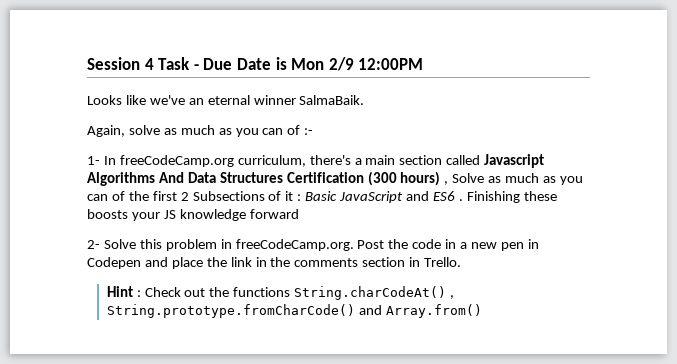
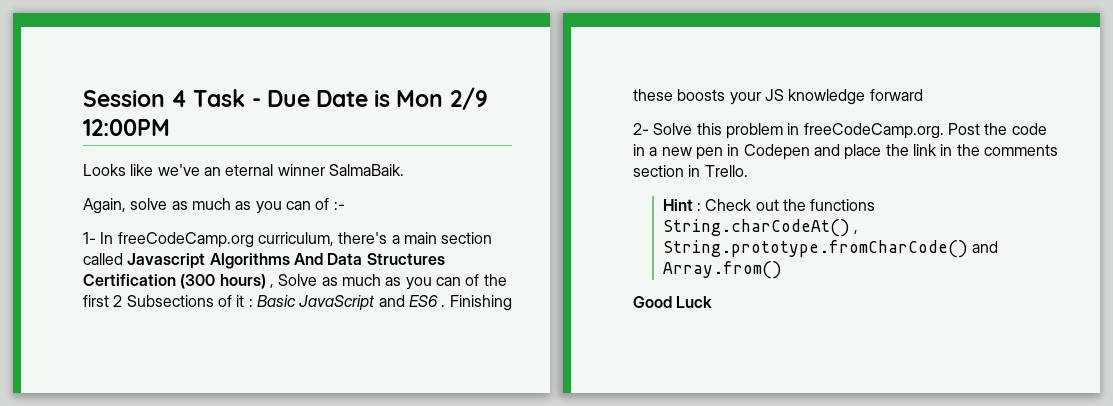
+ Good Luck

